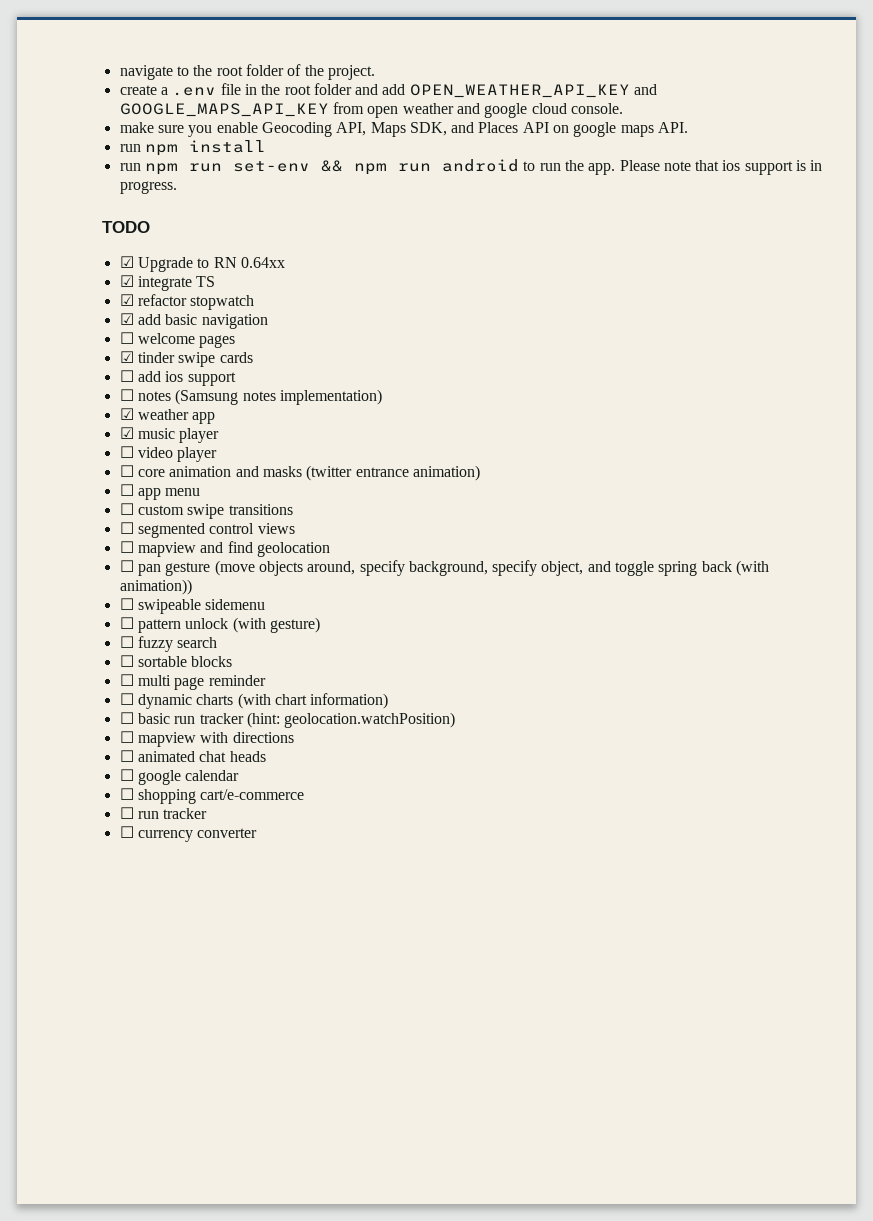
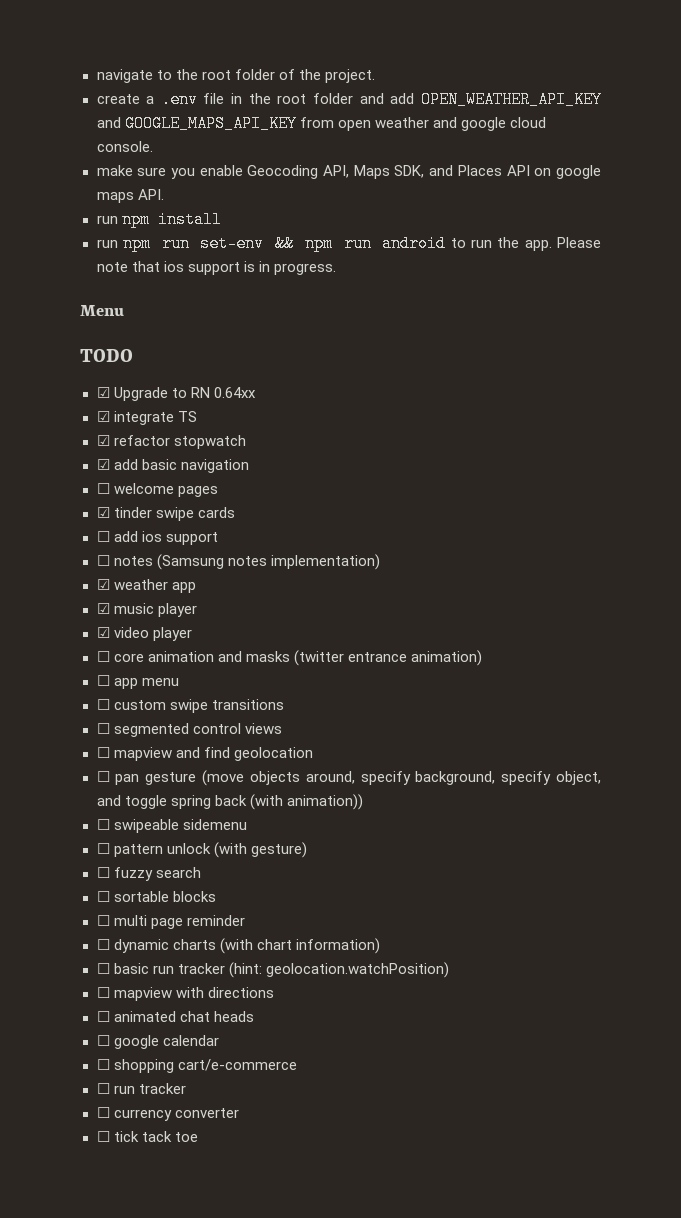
+ Menu
- ☐ video player
+ ☑ video player
+ ☐ tick tack toe

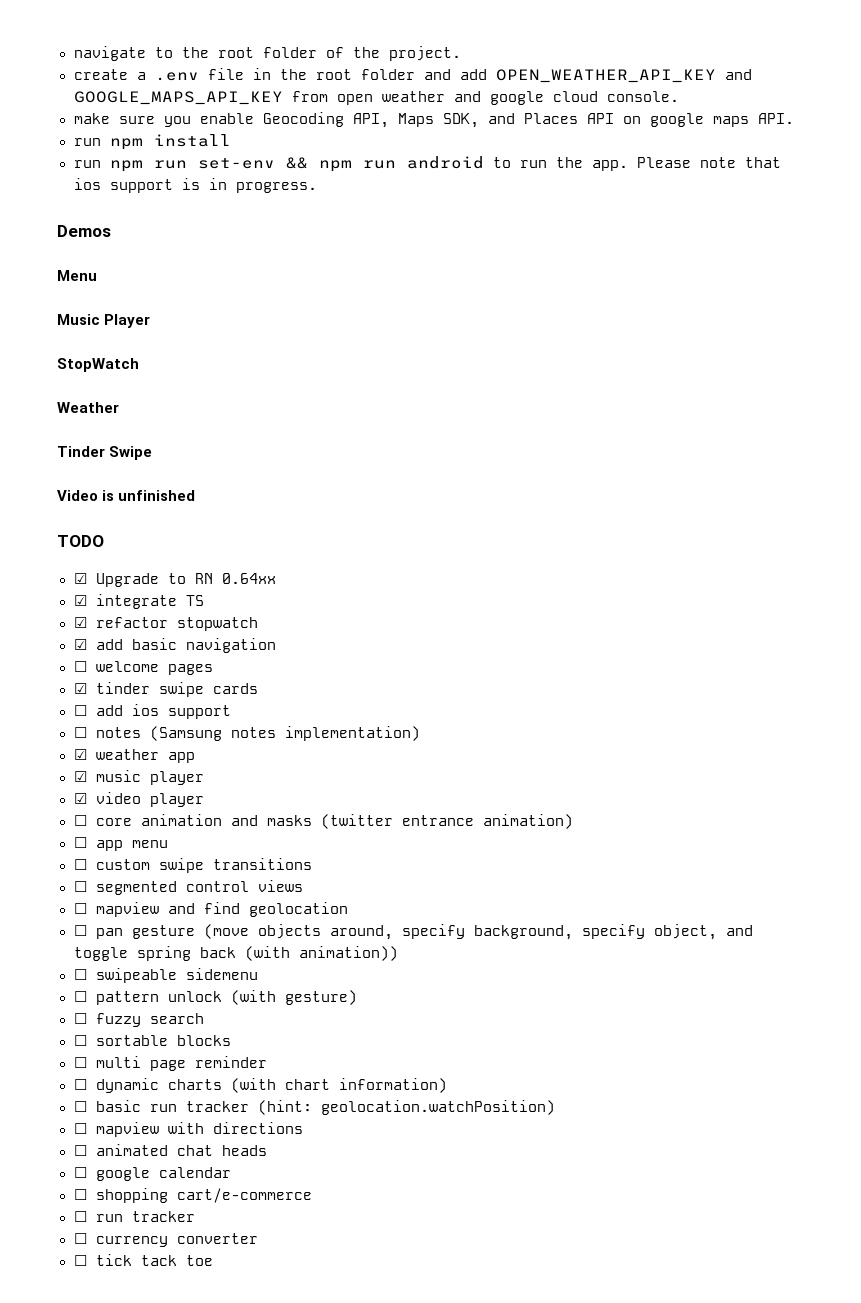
+ Demos
+ Music Player
+ StopWatch
+ Weather
+ Tinder Swipe
+ Video is unfinished

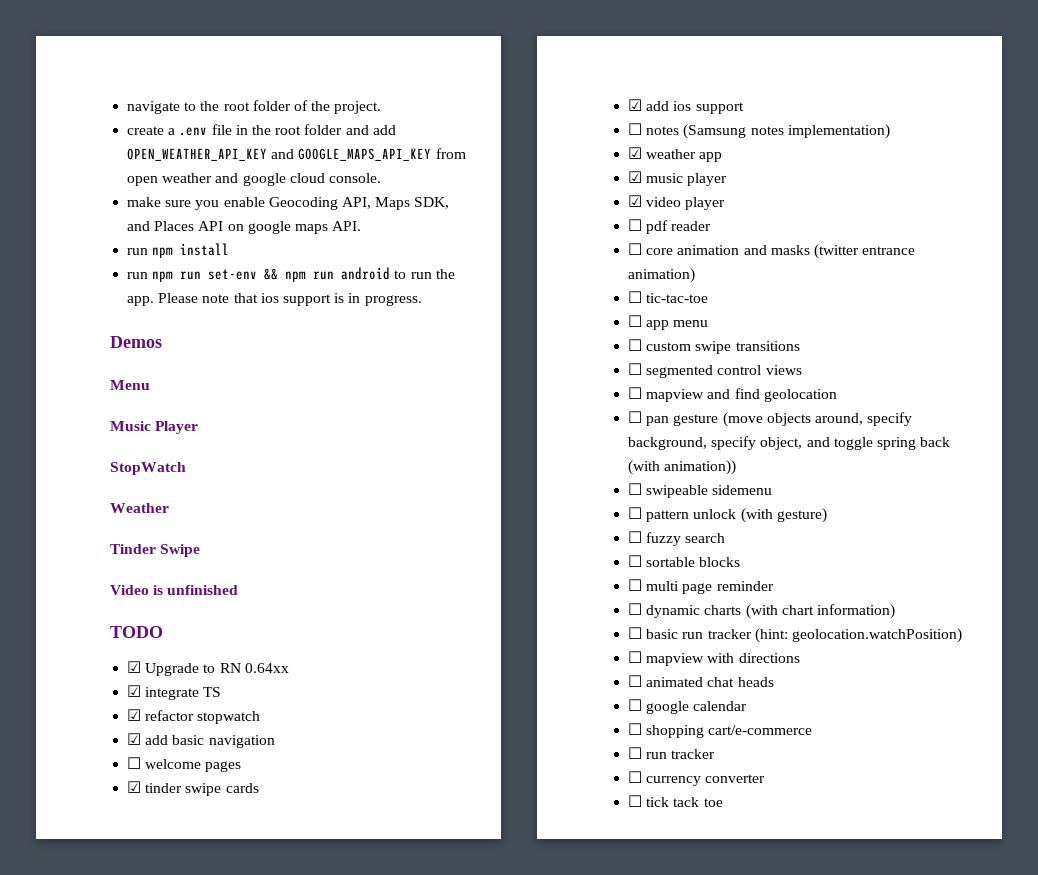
- ☐ add ios support
+ ☑ add ios support
+ ☐ pdf reader
+ ☐ tic-tac-toe

